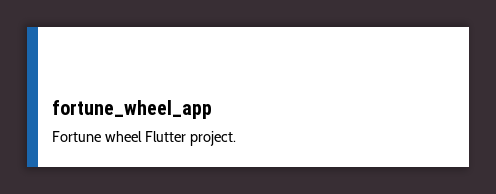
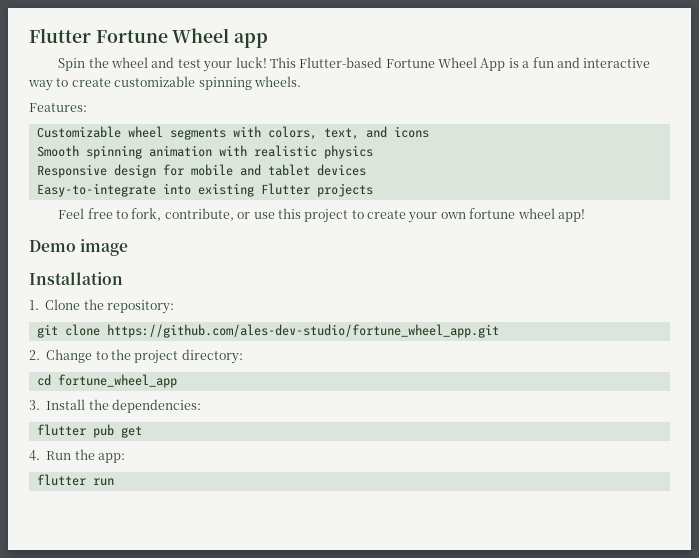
- fortune_wheel_app
- Fortune wheel Flutter project.
+ Flutter Fortune Wheel app
+ Spin the wheel and test your luck! This Flutter-based Fortune Wheel App is a fun and interactive way to create customizable spinning wheels.
+ Features:
+ Customizable wheel segments with colors, text, and icons
+ Smooth spinning animation with realistic physics
+ Responsive design for mobile and tablet devices
+ Easy-to-integrate into existing Flutter projects
+ Feel free to fork, contribute, or use this project to create your own fortune wheel app!
+ Demo image
+ Installation
+ 1. Clone the repository:
+ git clone https://github.com/ales-dev-studio/fortune_wheel_app.git
+ 2. Change to the project directory:
+ cd fortune_wheel_app
+ 3. Install the dependencies:
+ flutter pub get
+ 4. Run the app:
+ flutter run

